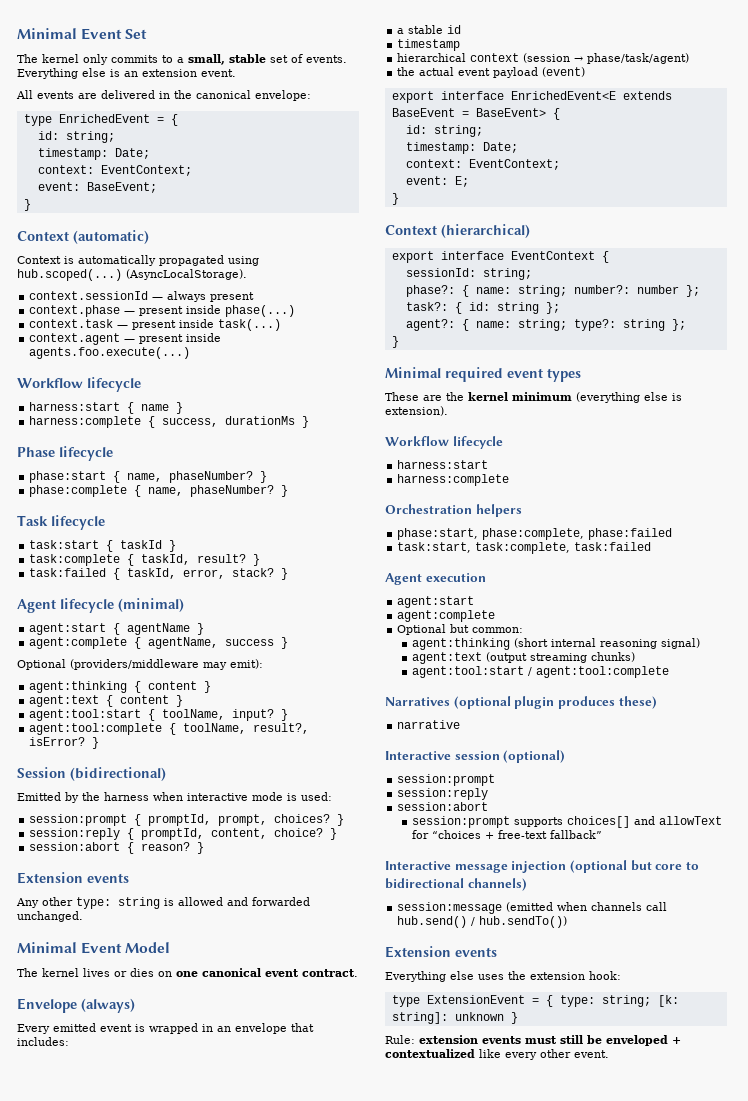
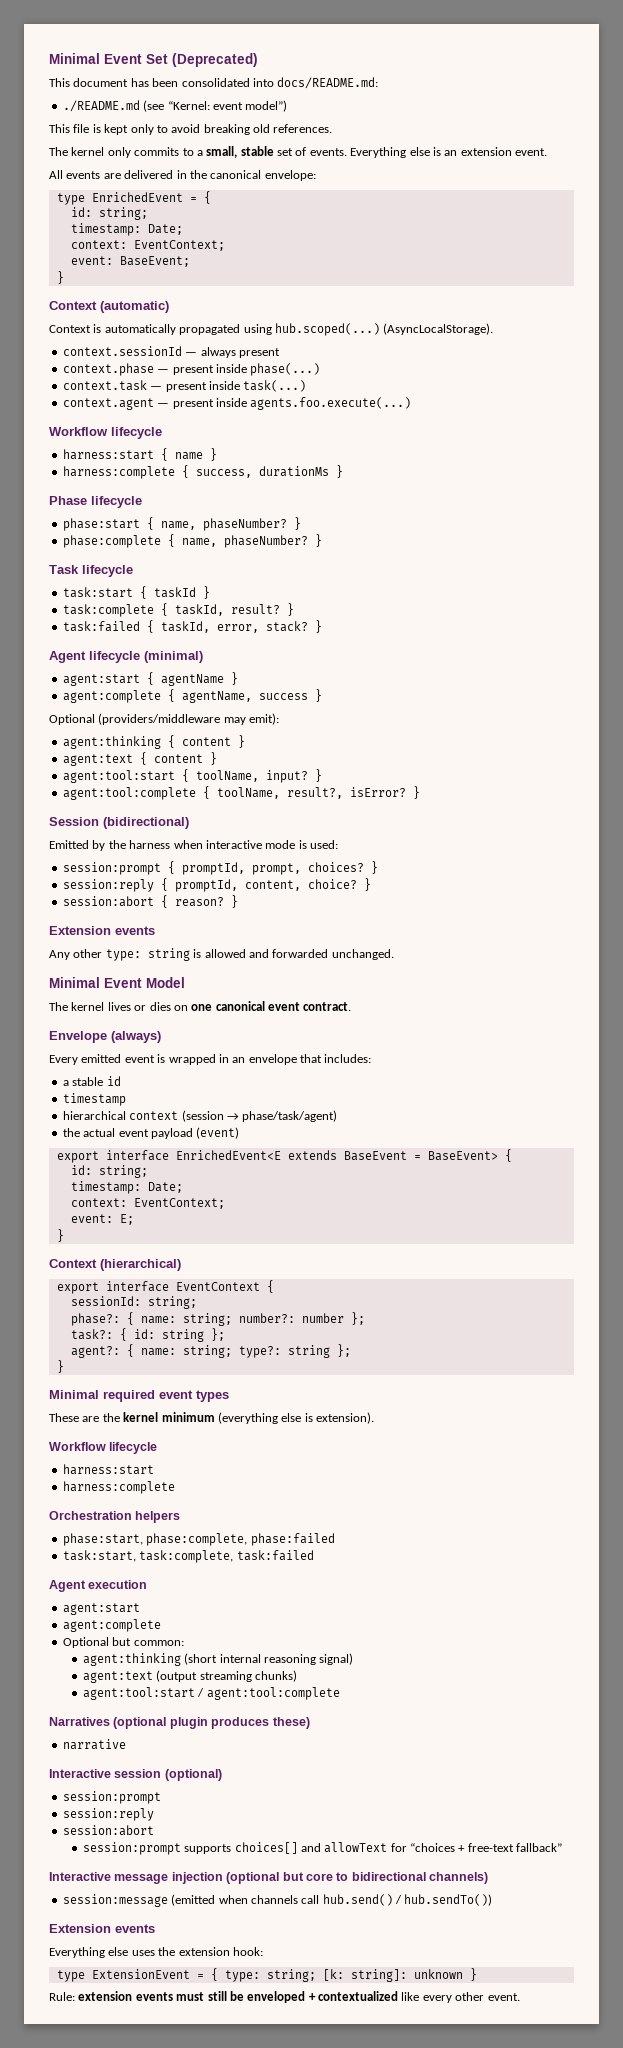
- Minimal Event Set
+ Minimal Event Set (Deprecated)
+ This document has been consolidated into docs/README.md:
+ ./README.md (see “Kernel: event model”)
+ This file is kept only to avoid breaking old references.

